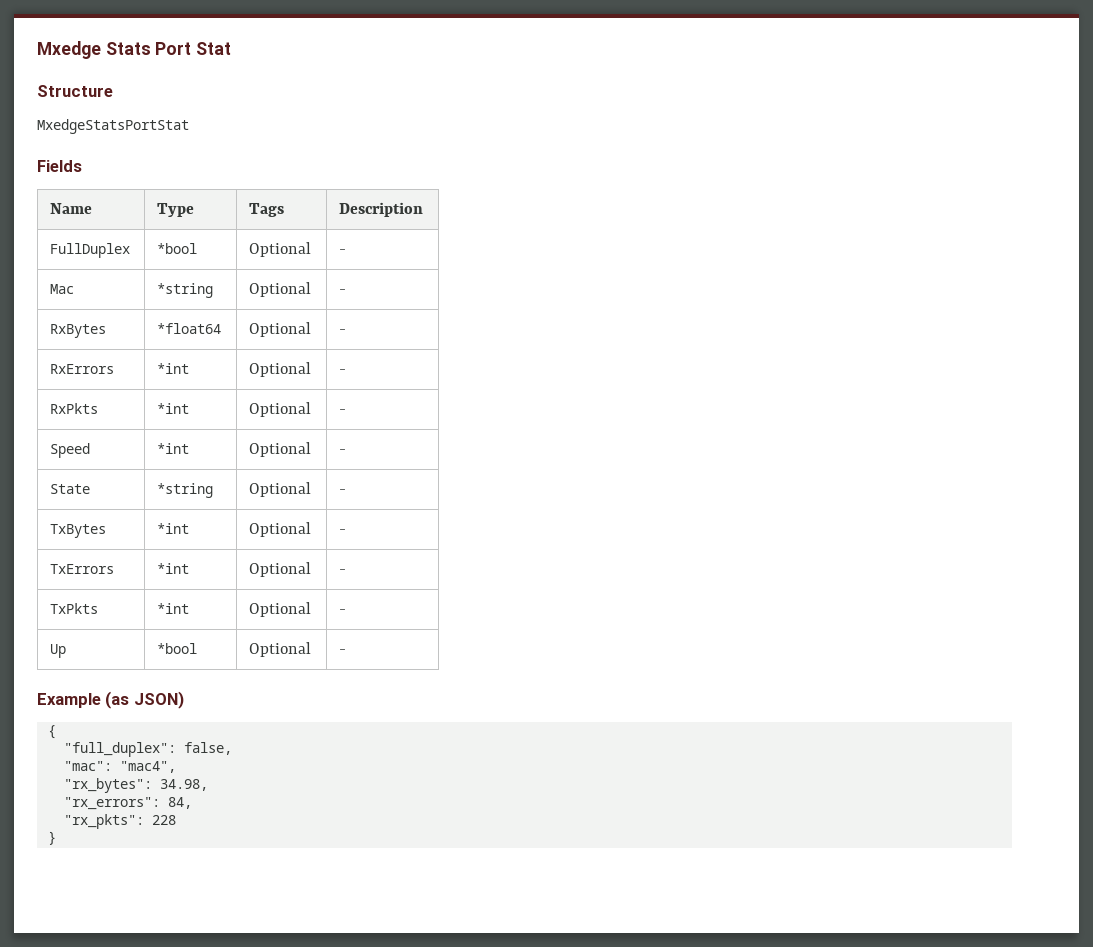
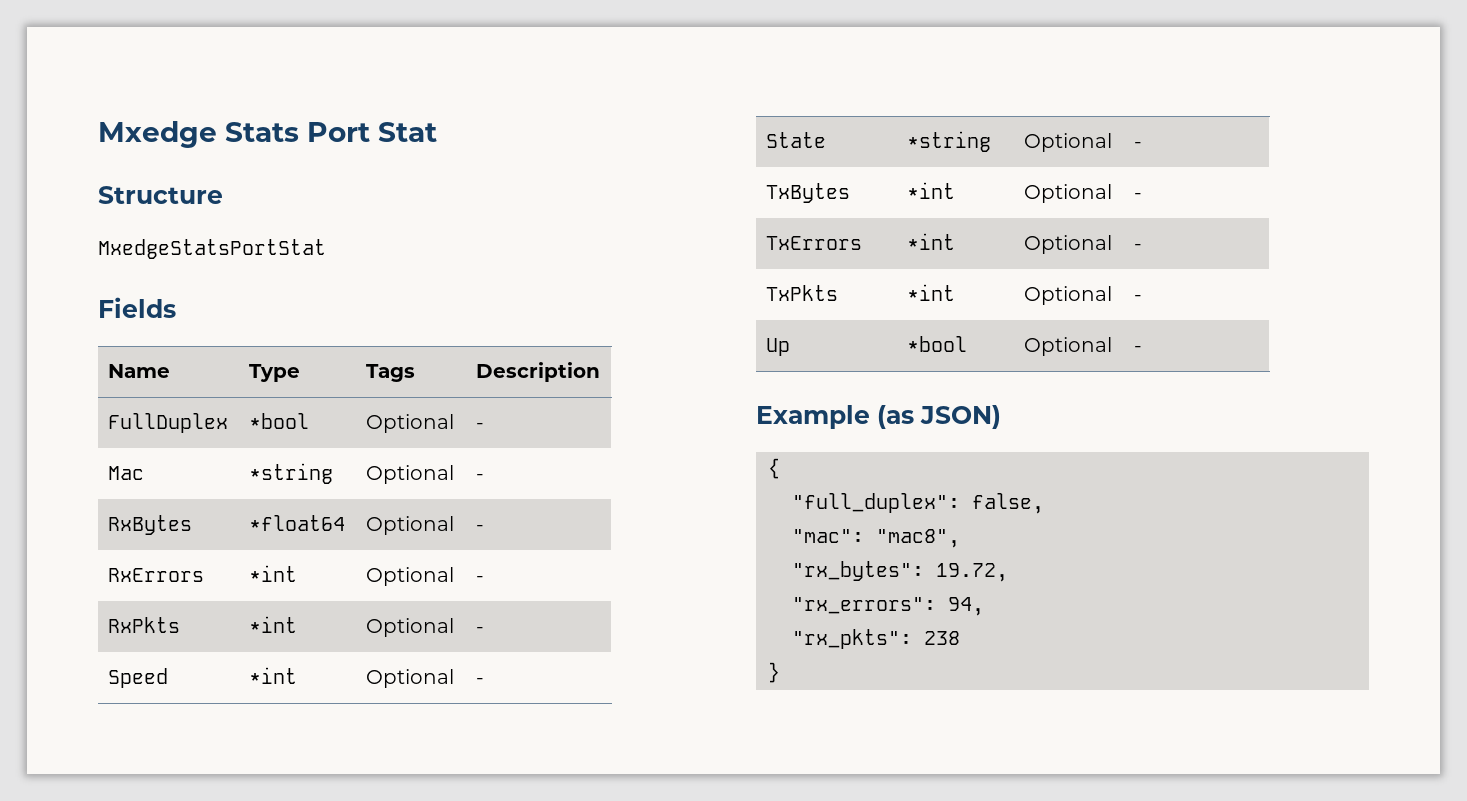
- "mac": "mac4",
+ "mac": "mac8",
- "rx_bytes": 34.98,
+ "rx_bytes": 19.72,
- "rx_errors": 84,
+ "rx_errors": 94,
- "rx_pkts": 228
+ "rx_pkts": 238

